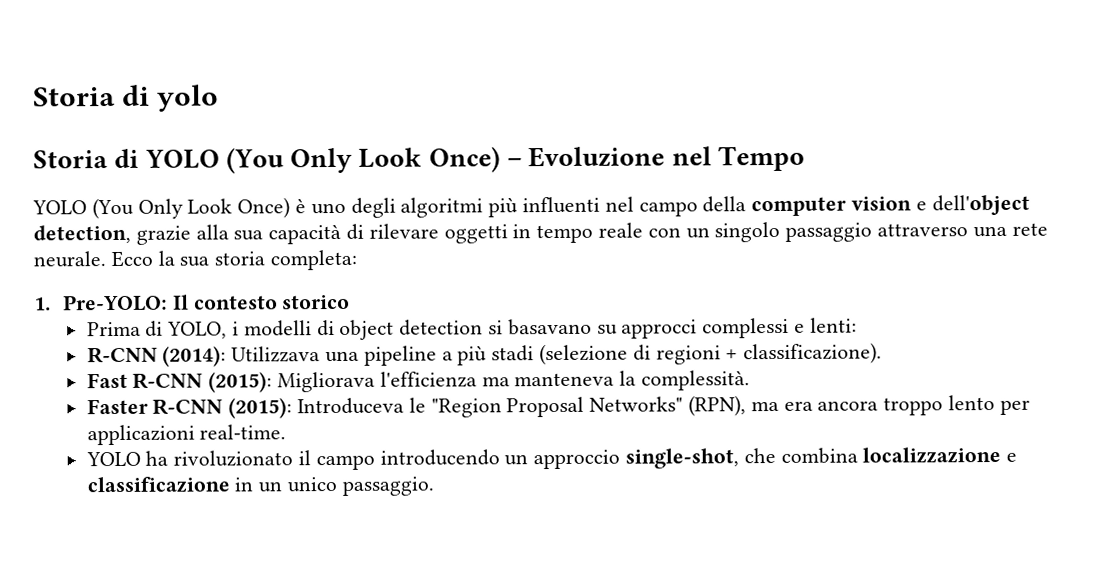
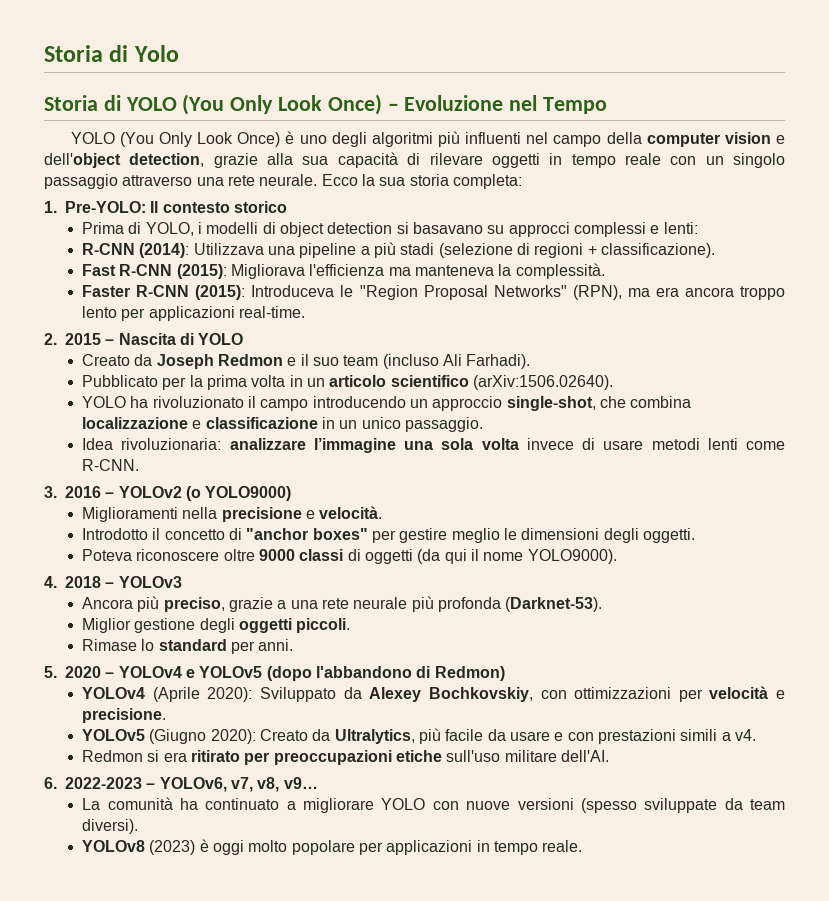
- Storia di yolo
+ Storia di Yolo
+ 2. 2015 – Nascita di YOLO
+ Creato da Joseph Redmon e il suo team (incluso Ali Farhadi).
+ Pubblicato per la prima volta in un articolo scientifico (arXiv:1506.02640).
+ Idea rivoluzionaria: analizzare l’immagine una sola volta invece di usare metodi lenti come R-CNN.
+ 3. 2016 – YOLOv2 (o YOLO9000)
+ Miglioramenti nella precisione e velocità.
+ Introdotto il concetto di "anchor boxes" per gestire meglio le dimensioni degli oggetti.
+ Poteva riconoscere oltre 9000 classi di oggetti (da qui il nome YOLO9000).
+ 4. 2018 – YOLOv3
+ Ancora più preciso, grazie a una rete neurale più profonda (Darknet-53).
+ Miglior gestione degli oggetti piccoli.
+ Rimase lo standard per anni.
+ 5. 2020 – YOLOv4 e YOLOv5 (dopo l'abbandono di Redmon)
+ YOLOv4 (Aprile 2020): Sviluppato da Alexey Bochkovskiy, con ottimizzazioni per velocità e precisione.
+ YOLOv5 (Giugno 2020): Creato da Ultralytics, più facile da usare e con prestazioni simili a v4.
+ Redmon si era ritirato per preoccupazioni etiche sull'uso militare dell'AI.
+ 6. 2022-2023 – YOLOv6, v7, v8, v9…
+ La comunità ha continuato a migliorare YOLO con nuove versioni (spesso sviluppate da team diversi).
+ YOLOv8 (2023) è oggi molto popolare per applicazioni in tempo reale.

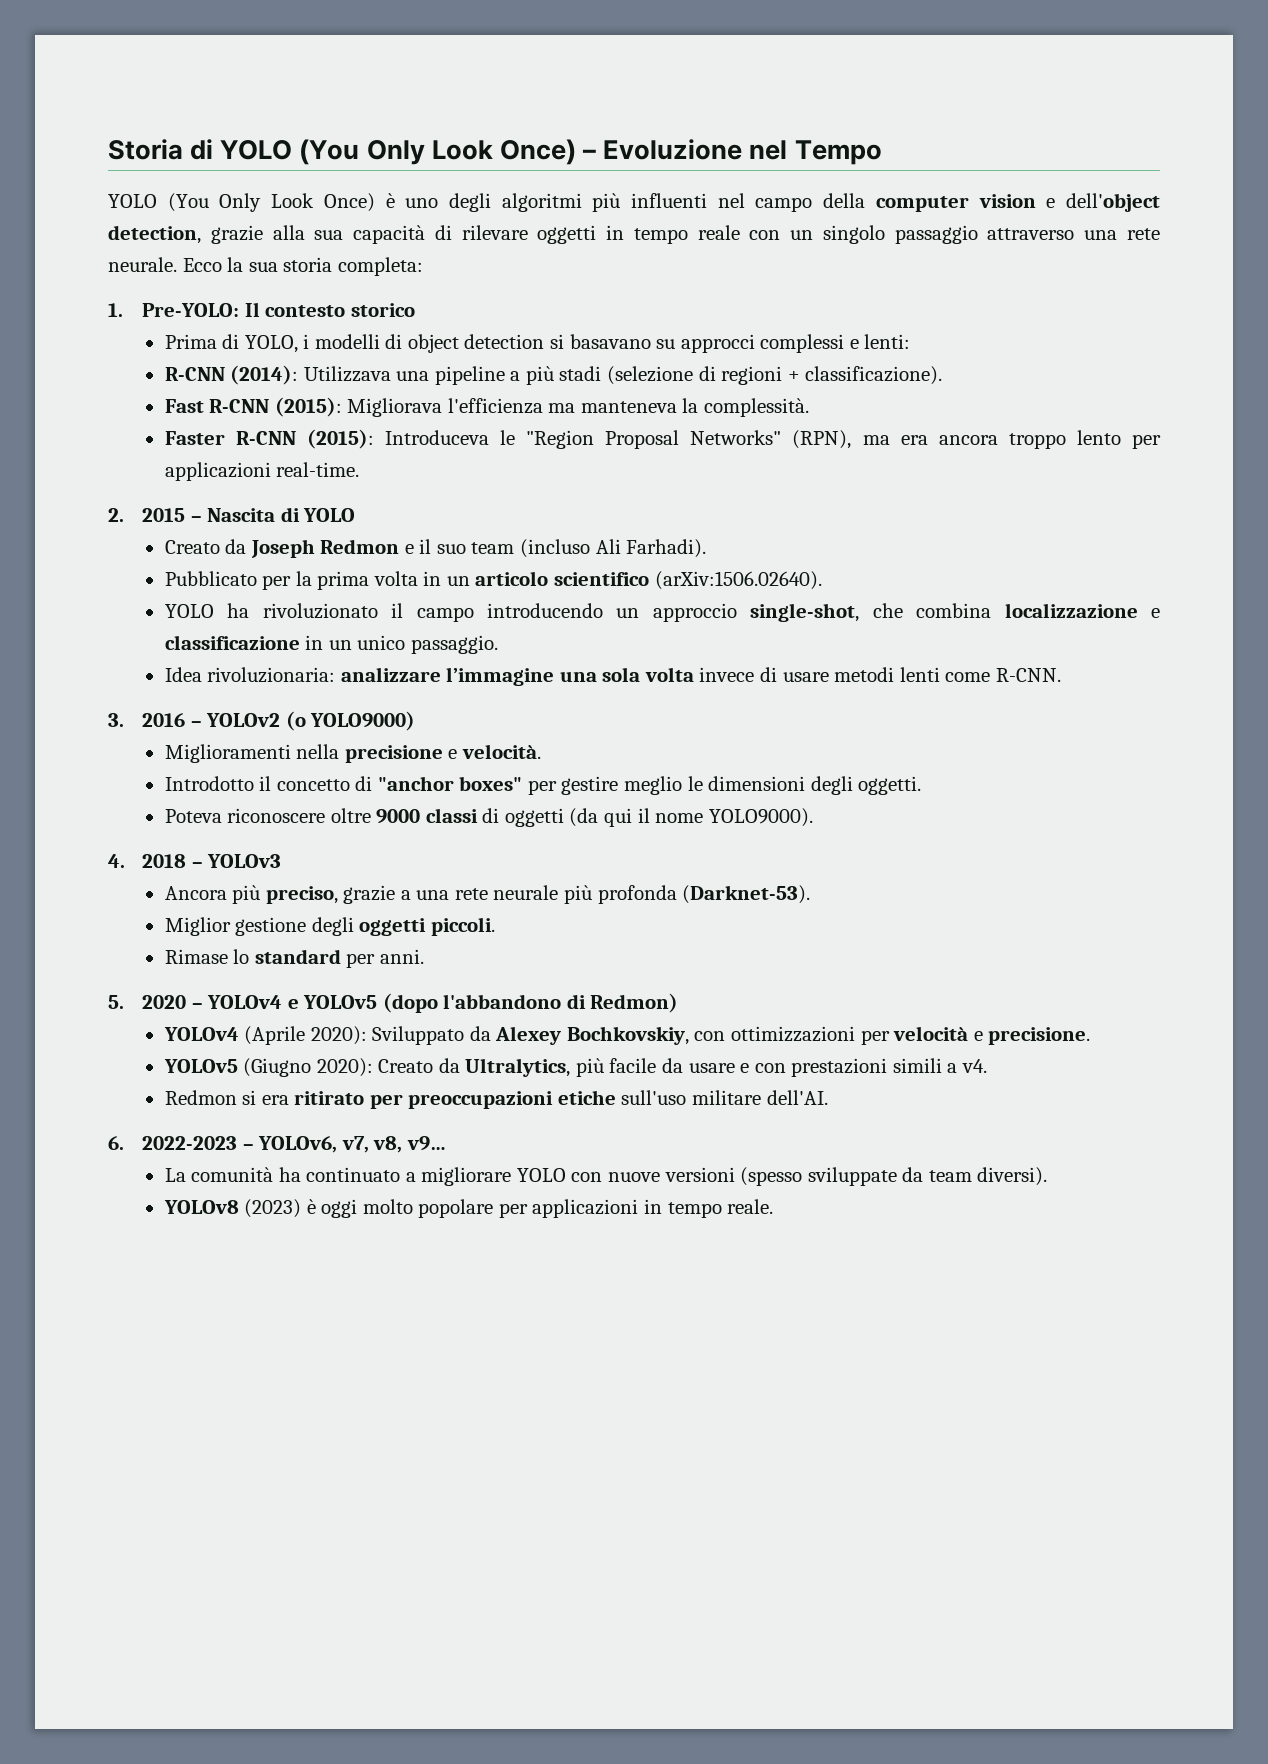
- Storia di Yolo

